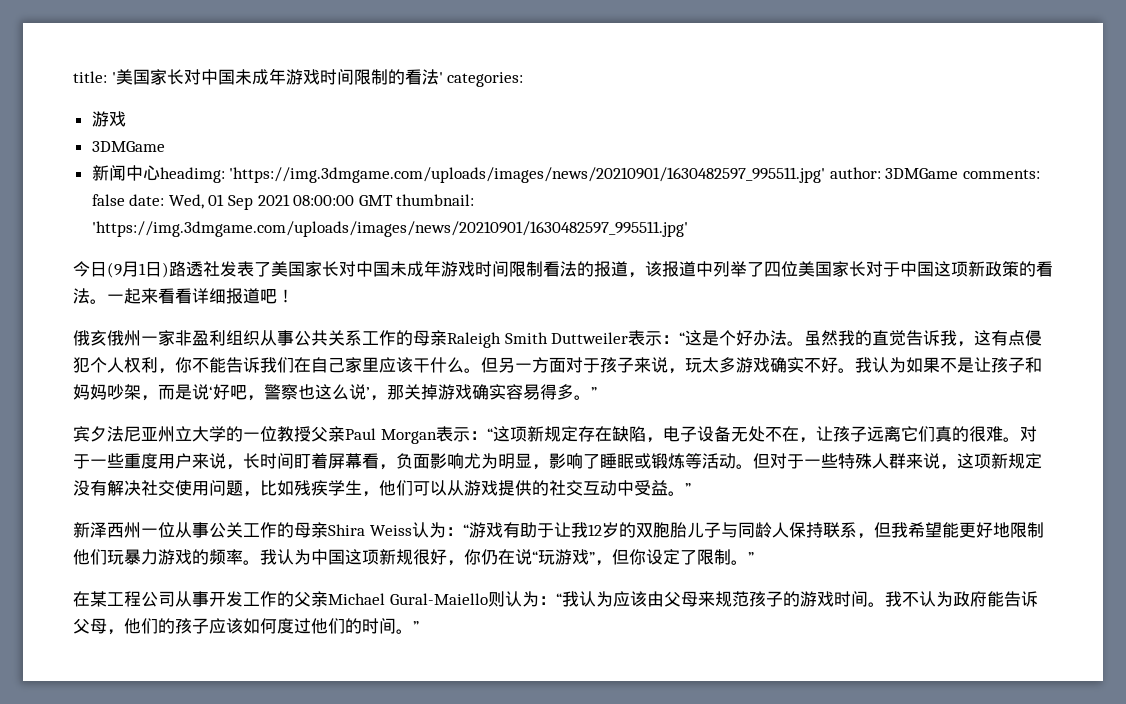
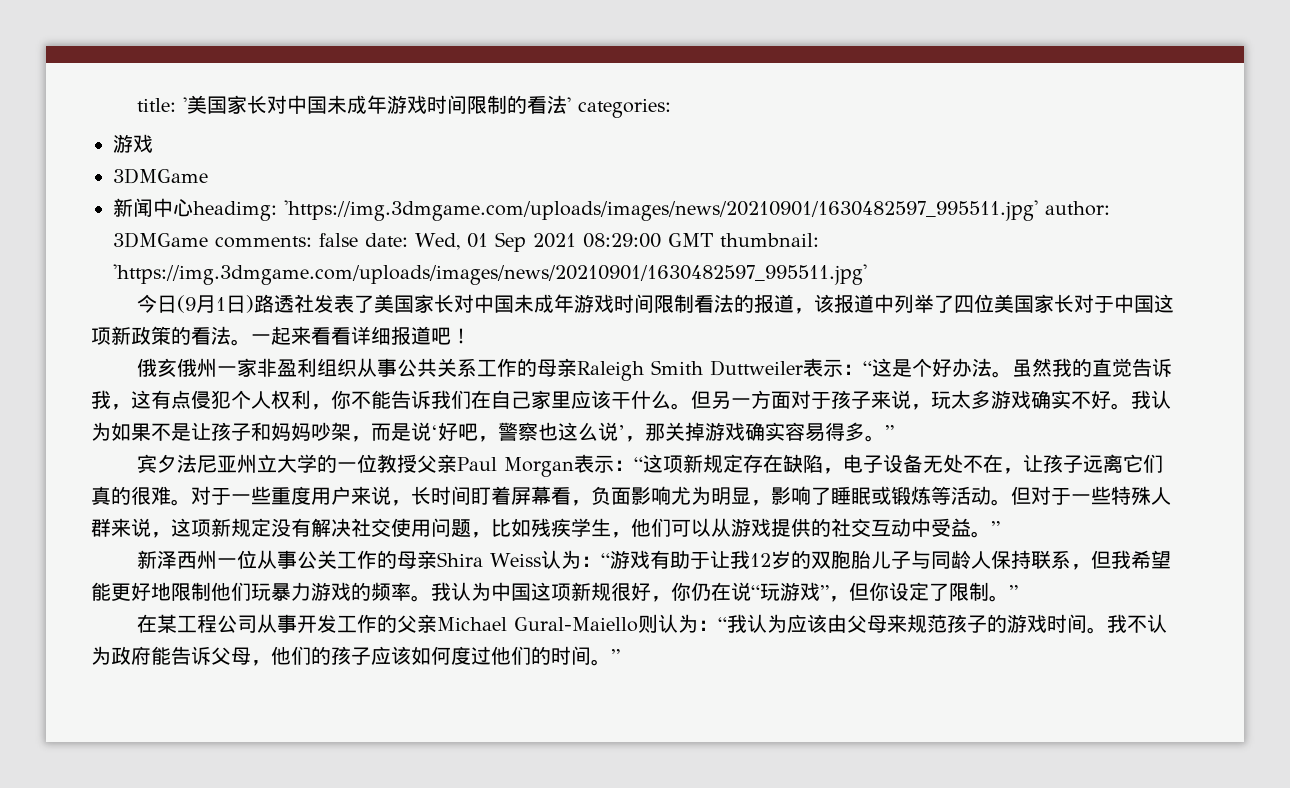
- 新闻中心headimg: 'https://img.3dmgame.com/uploads/images/news/20210901/1630482597_995511.jpg' author: 3DMGame comments: false date: Wed, 01 Sep 2021 08:00:00 GMT thumbnail: 'https://img.3dmgame.com/uploads/images/news/20210901/1630482597_995511.jpg'
+ 新闻中心headimg: 'https://img.3dmgame.com/uploads/images/news/20210901/1630482597_995511.jpg' author: 3DMGame comments: false date: Wed, 01 Sep 2021 08:29:00 GMT thumbnail: 'https://img.3dmgame.com/uploads/images/news/20210901/1630482597_995511.jpg'

